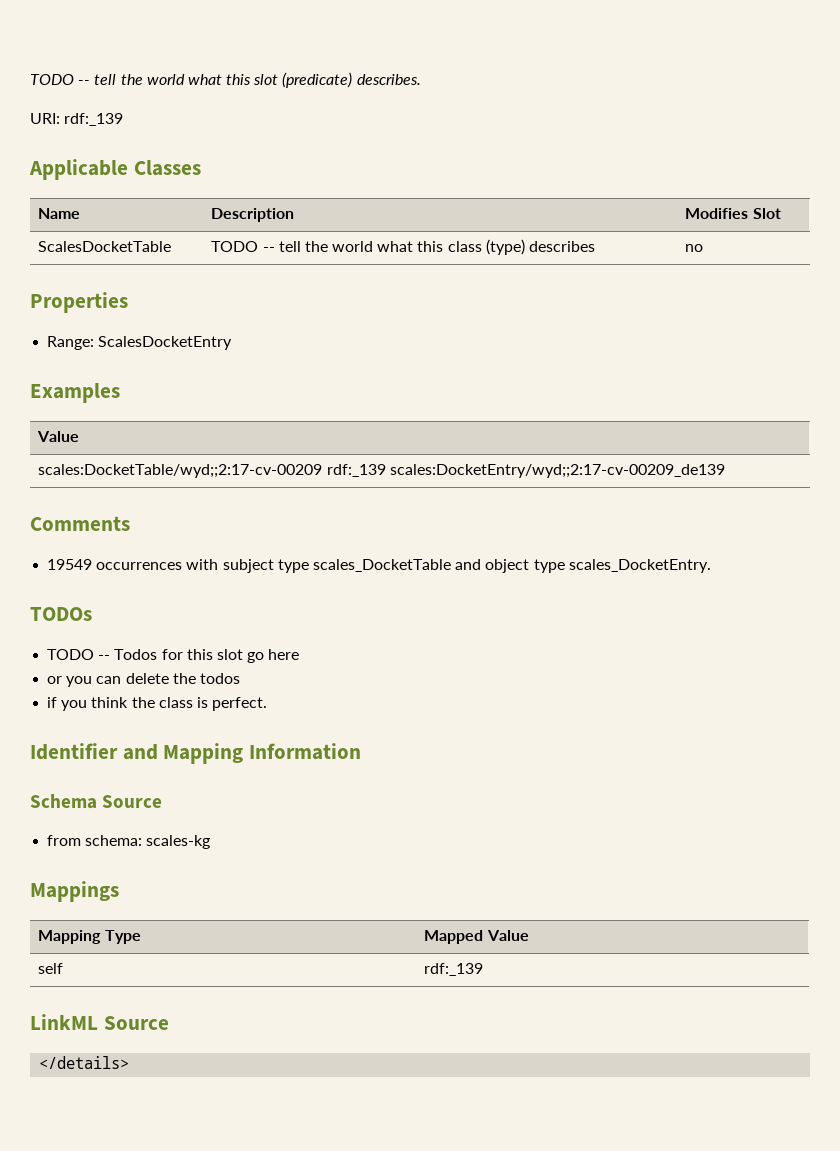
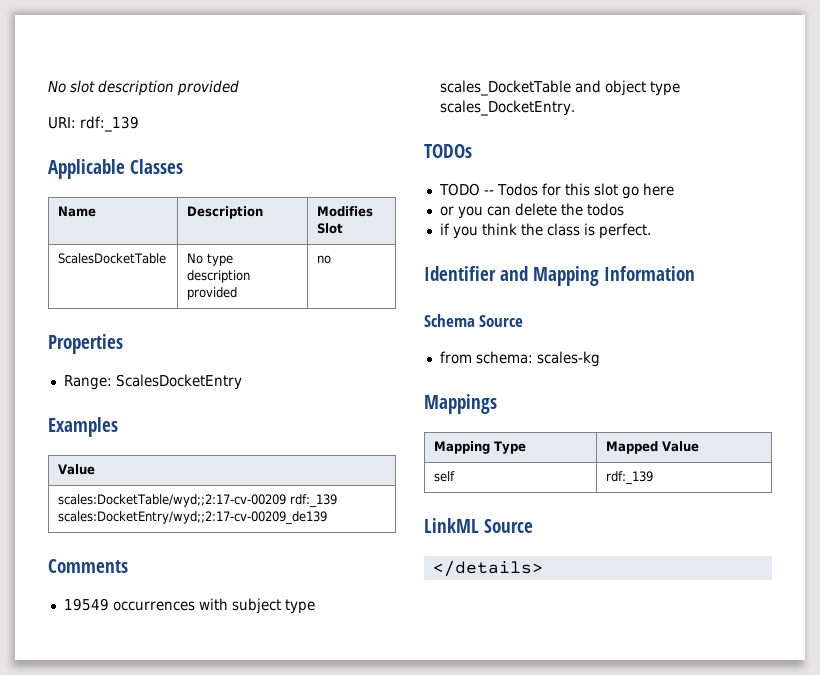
- TODO -- tell the world what this slot (predicate) describes.
+ No slot description provided
- ScalesDocketTable | TODO -- tell the world what this class (type) describes | no
+ ScalesDocketTable | No type description provided | no

